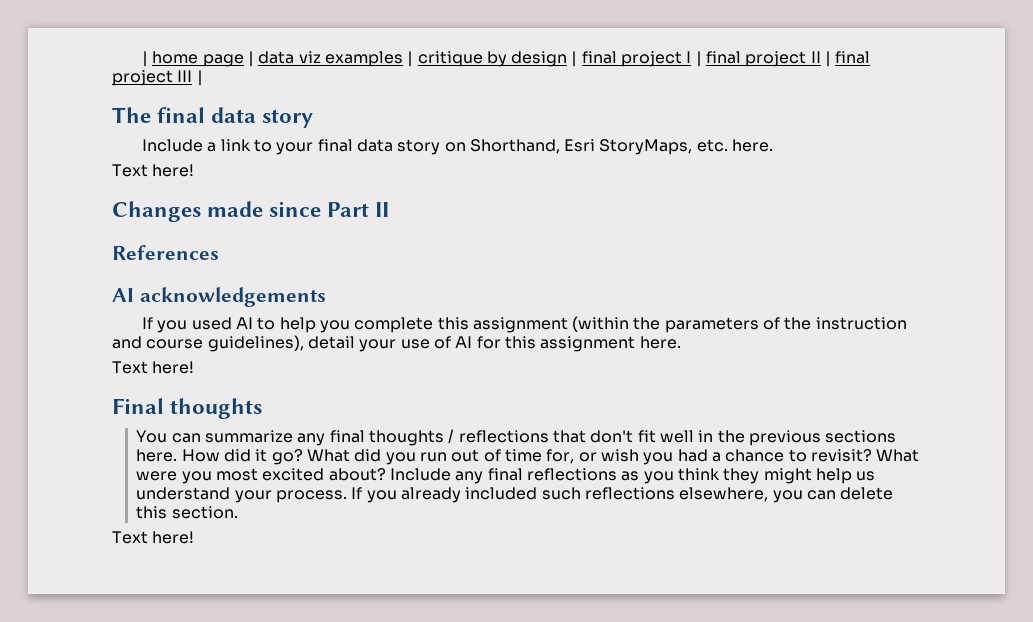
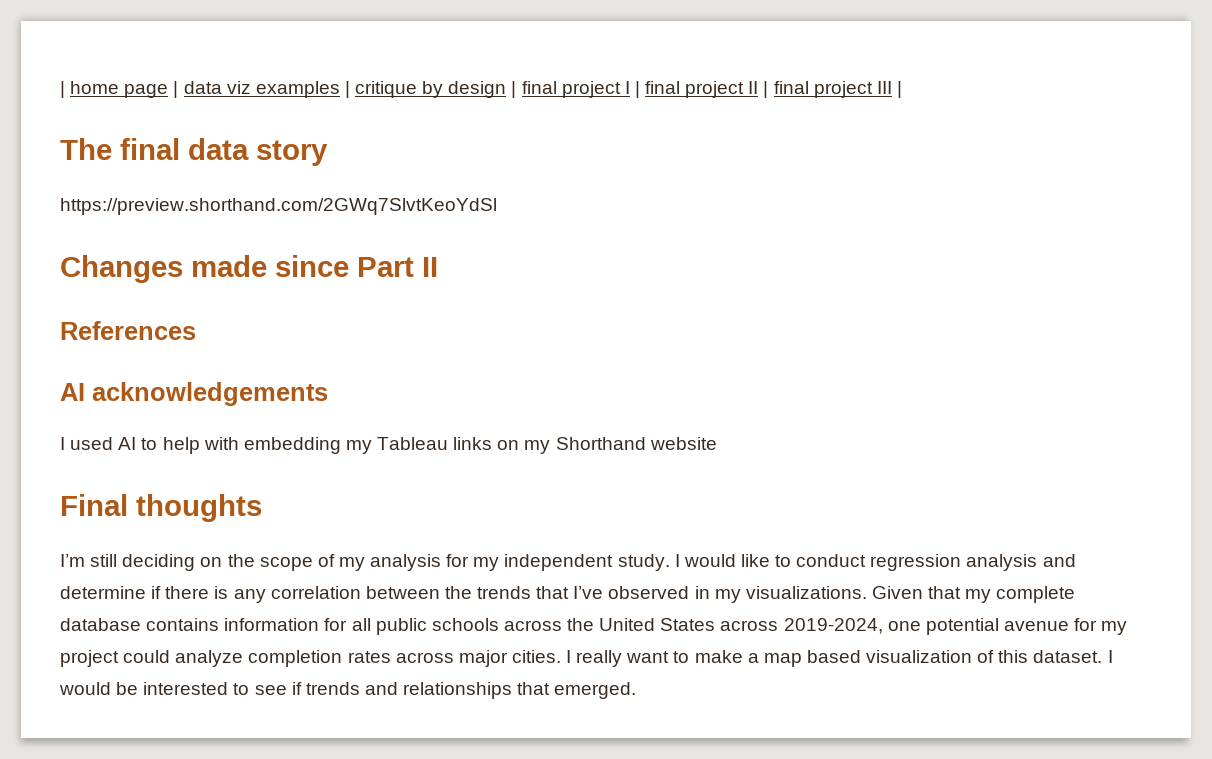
- Include a link to your final data story on Shorthand, Esri StoryMaps, etc. here.
- Text here!
+ https://preview.shorthand.com/2GWq7SlvtKeoYdSl
- If you used AI to help you complete this assignment (within the parameters of the instruction and course guidelines), detail your use of AI for this assignment here.
- Text here!
+ I used AI to help with embedding my Tableau links on my Shorthand website
  Final thoughts
- You can summarize any final thoughts / reflections that don't fit well in the previous sections here. How did it go? What did you run out of time for, or wish you had a chance to revisit? What were you most excited about? Include any final reflections as you think they might help us understand your process. If you already included such reflections elsewhere, you can delete this section.
- Text here!
+ I’m still deciding on the scope of my analysis for my independent study. I would like to conduct regression analysis and determine if there is any correlation between the trends that I’ve observed in my visualizations. Given that my complete database contains information for all public schools across the United States across 2019-2024, one potential avenue for my project could analyze completion rates across major cities. I really want to make a map based visualization of this dataset. I would be interested to see if trends and relationships that emerged.

